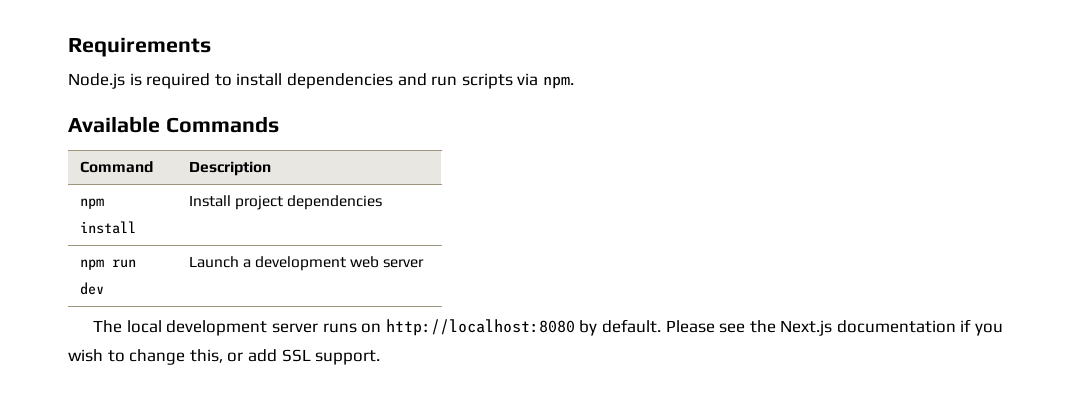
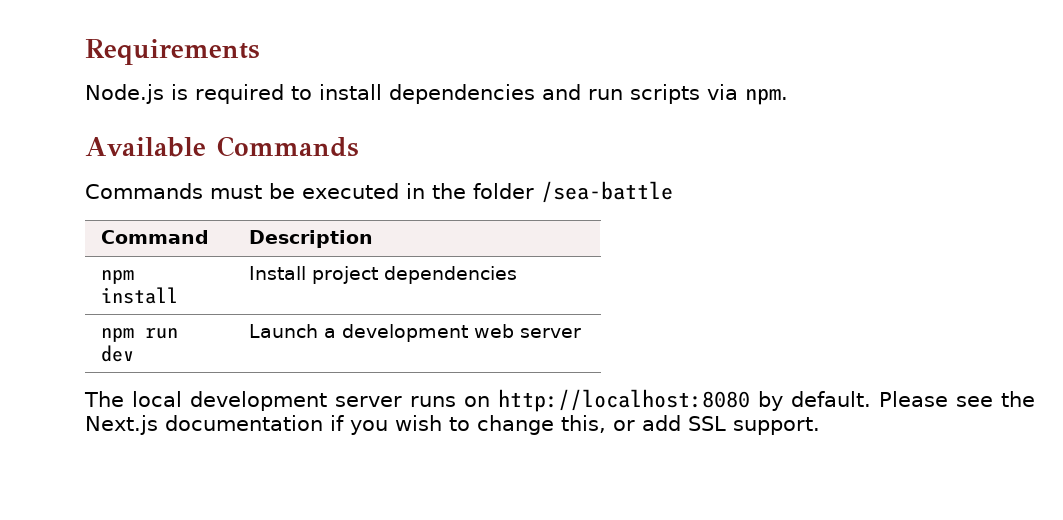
+ Commands must be executed in the folder /sea-battle

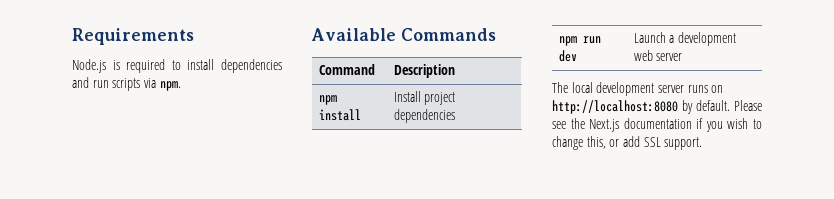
- Commands must be executed in the folder /sea-battle

